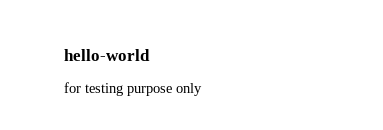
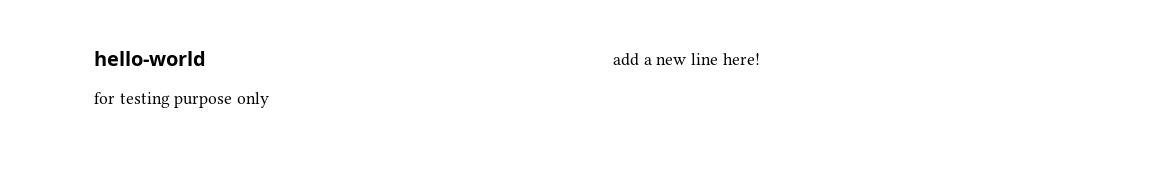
+ add a new line here!

